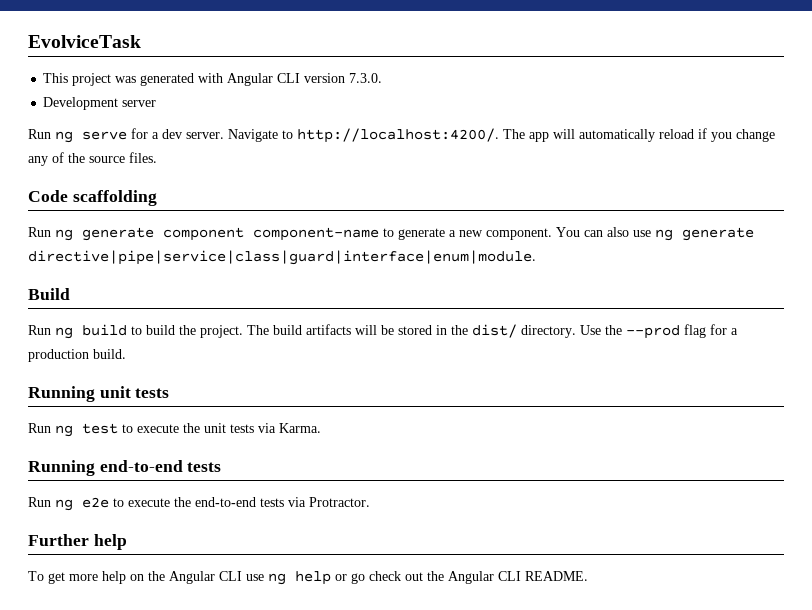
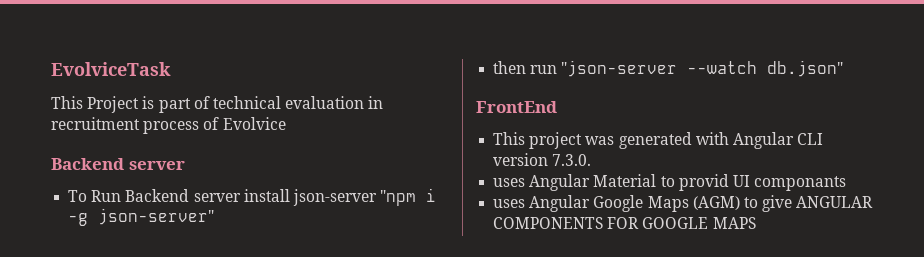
+ This Project is part of technical evaluation in recruitment process of Evolvice
+ Backend server
+ To Run Backend server install json-server "npm i -g json-server"
+ then run "json-server --watch db.json"
+ FrontEnd
- Development server
- Run ng serve for a dev server. Navigate to http://localhost:4200/. The app will automatically reload if you change any of the source files.
- Code scaffolding
- Run ng generate component component-name to generate a new component. You can also use ng generate directive|pipe|service|class|guard|interface|enum|module.
- Build
- Run ng build to build the project. The build artifacts will be stored in the dist/ directory. Use the --prod flag for a production build.
- Running unit tests
- Run ng test to execute the unit tests via Karma.
- Running end-to-end tests
- Run ng e2e to execute the end-to-end tests via Protractor.
- Further help
- To get more help on the Angular CLI use ng help or go check out the Angular CLI README.
+ uses Angular Material to provid UI componants
+ uses Angular Google Maps (AGM) to give ANGULAR COMPONENTS FOR GOOGLE MAPS

